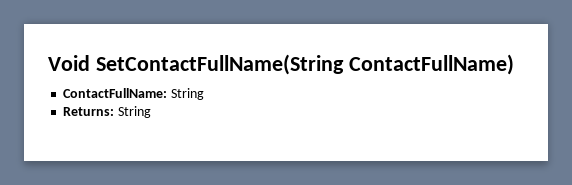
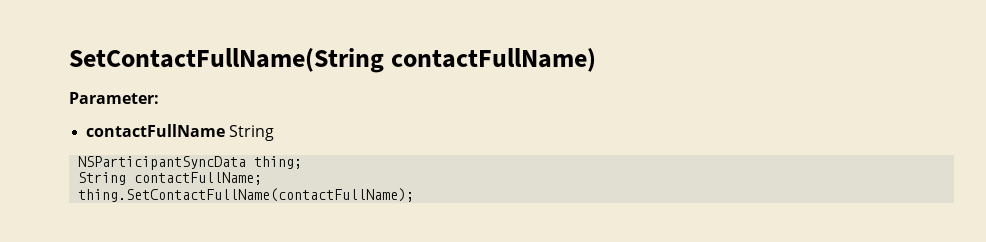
- Void SetContactFullName(String ContactFullName)
- ContactFullName: String
- Returns: String
+ SetContactFullName(String contactFullName)
+ Parameter:
+ contactFullName String
+ NSParticipantSyncData thing;
+ String contactFullName;
+ thing.SetContactFullName(contactFullName);

